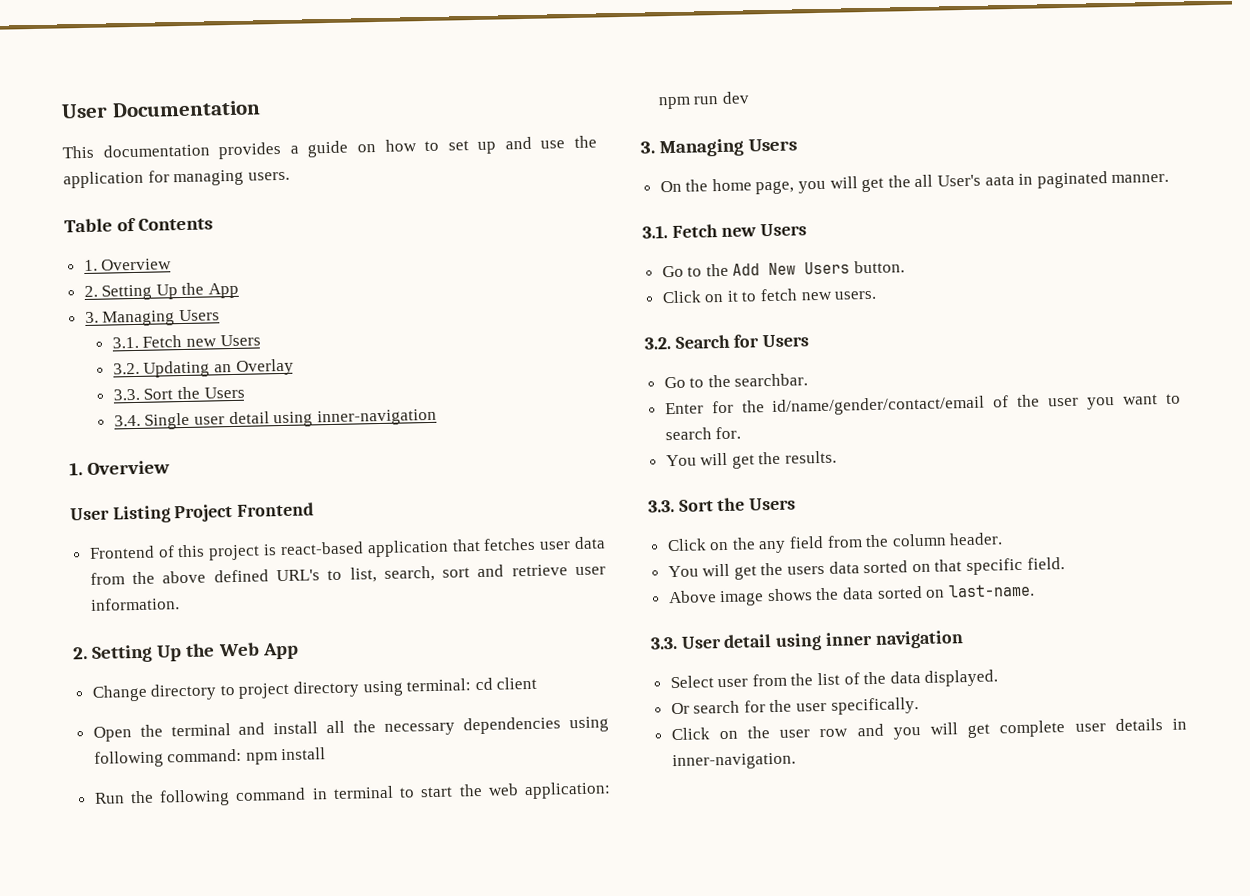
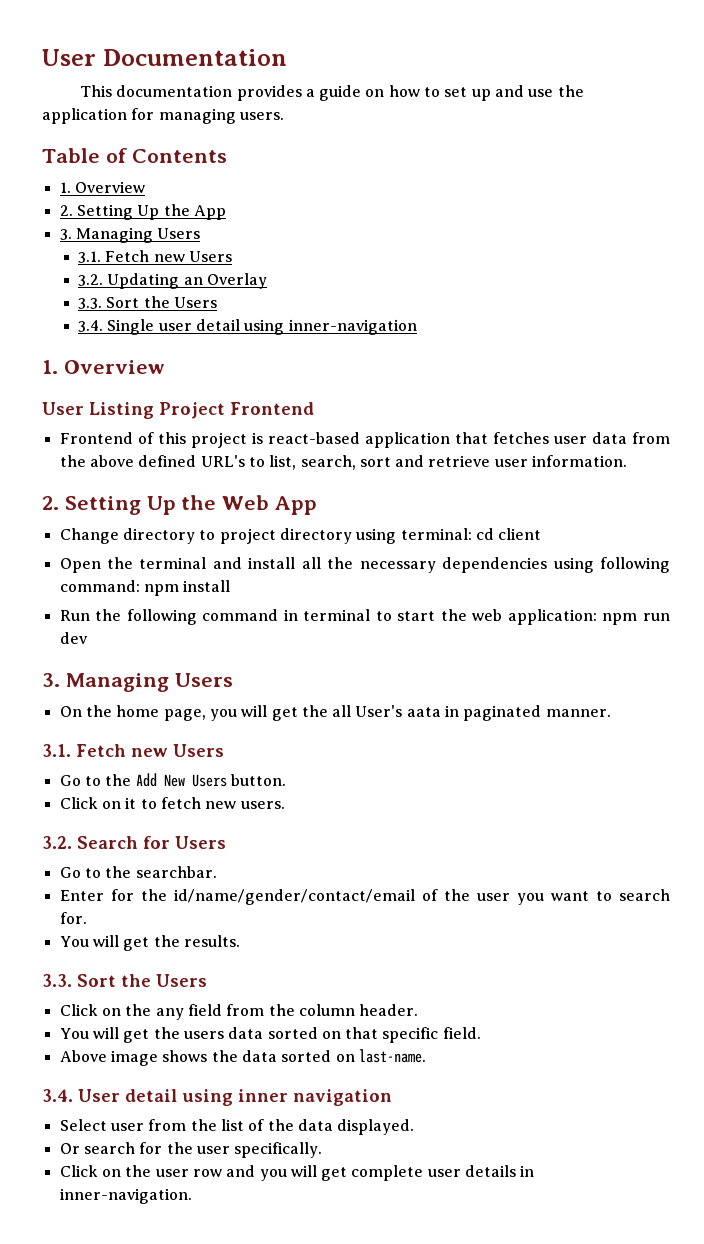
- 3.3. User detail using inner navigation
+ 3.4. User detail using inner navigation

